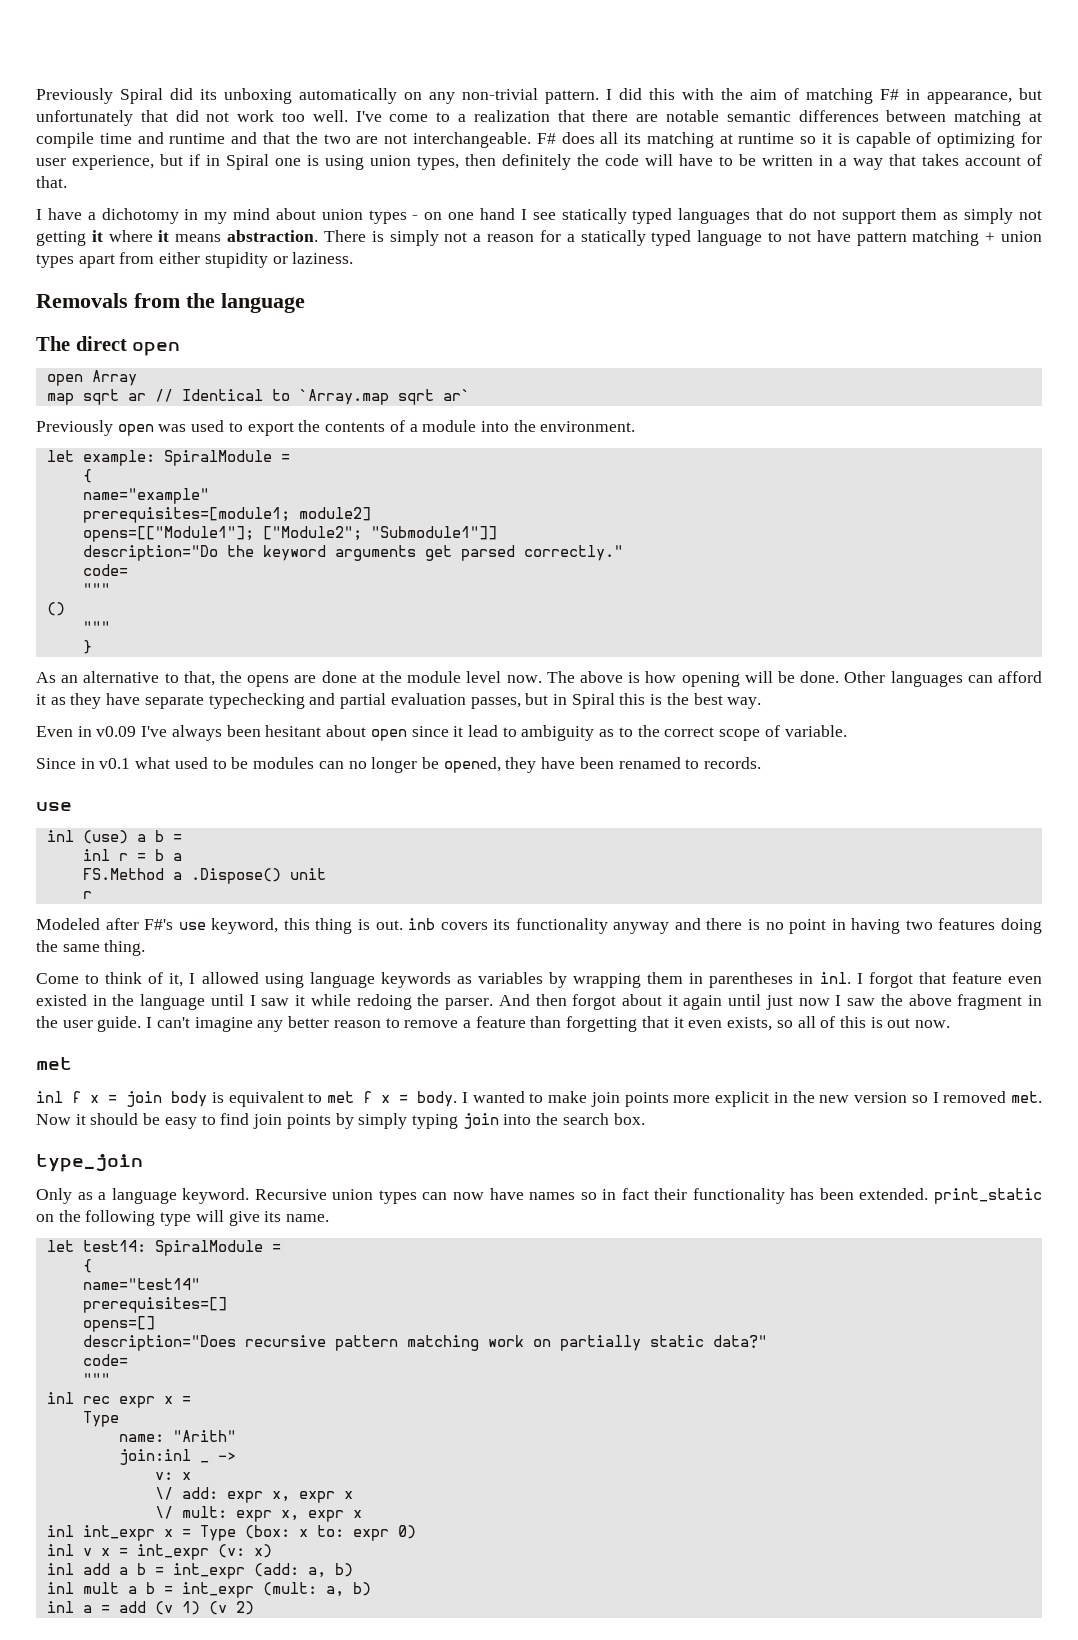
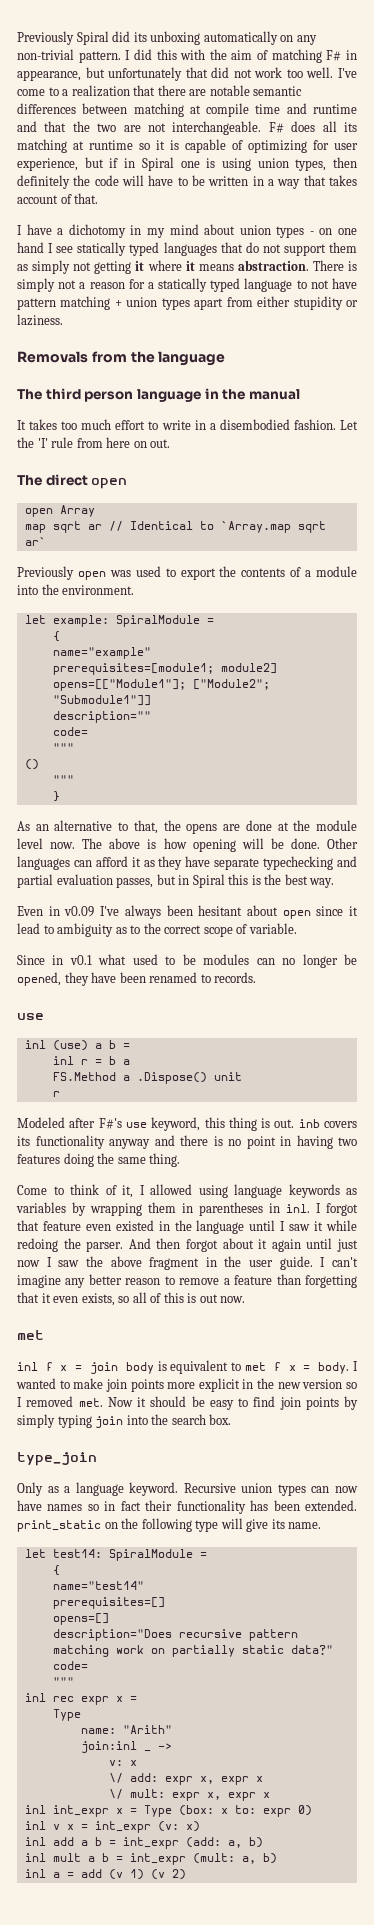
+ The third person language in the manual
+ It takes too much effort to write in a disembodied fashion. Let the 'I' rule from here on out.
- description="Do the keyword arguments get parsed correctly."
+ description=""

